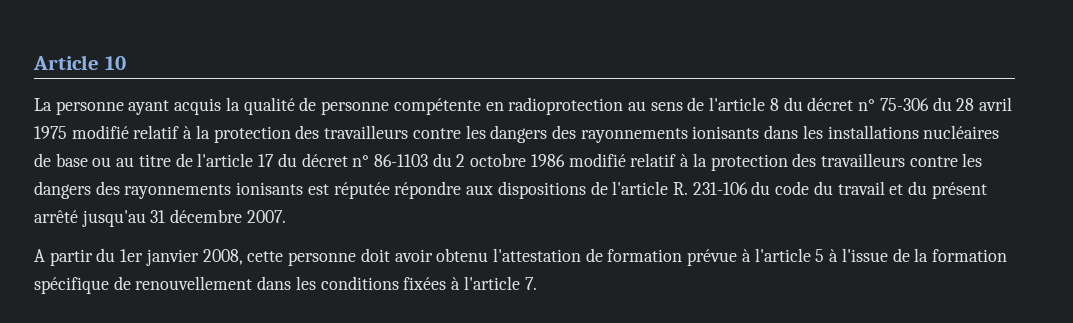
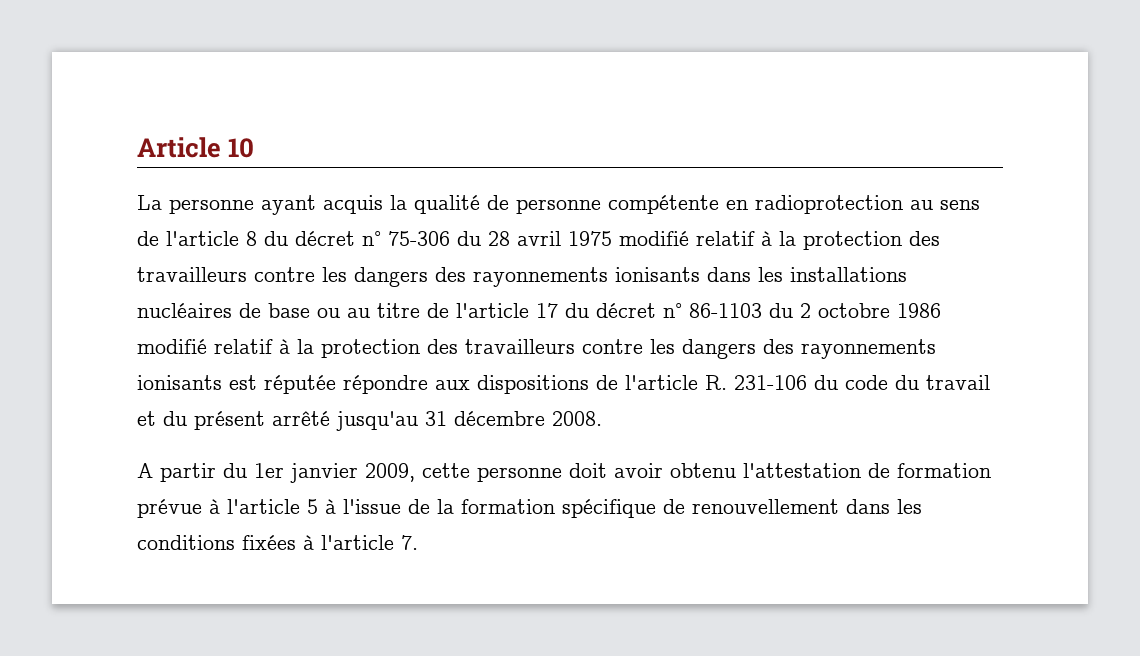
- La personne ayant acquis la qualité de personne compétente en radioprotection au sens de l'article 8 du décret n° 75-306 du 28 avril 1975 modifié relatif à la protection des travailleurs contre les dangers des rayonnements ionisants dans les installations nucléaires de base ou au titre de l'article 17 du décret n° 86-1103 du 2 octobre 1986 modifié relatif à la protection des travailleurs contre les dangers des rayonnements ionisants est réputée répondre aux dispositions de l'article R. 231-106 du code du travail et du présent arrêté jusqu'au 31 décembre 2007.
+ La personne ayant acquis la qualité de personne compétente en radioprotection au sens de l'article 8 du décret n° 75-306 du 28 avril 1975 modifié relatif à la protection des travailleurs contre les dangers des rayonnements ionisants dans les installations nucléaires de base ou au titre de l'article 17 du décret n° 86-1103 du 2 octobre 1986 modifié relatif à la protection des travailleurs contre les dangers des rayonnements ionisants est réputée répondre aux dispositions de l'article R. 231-106 du code du travail et du présent arrêté jusqu'au 31 décembre 2008.
- A partir du 1er janvier 2008, cette personne doit avoir obtenu l'attestation de formation prévue à l'article 5 à l'issue de la formation spécifique de renouvellement dans les conditions fixées à l'article 7.
+ A partir du 1er janvier 2009, cette personne doit avoir obtenu l'attestation de formation prévue à l'article 5 à l'issue de la formation spécifique de renouvellement dans les conditions fixées à l'article 7.

